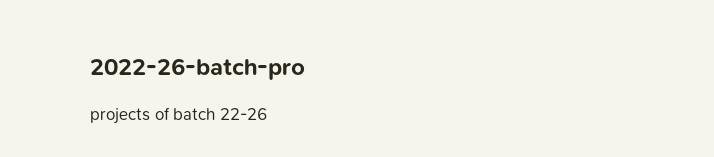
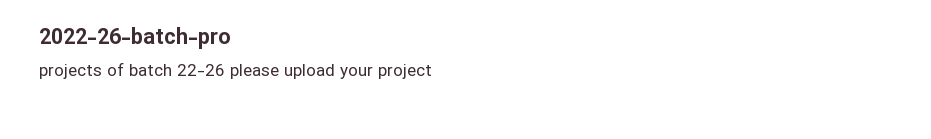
- projects of batch 22-26
+ projects of batch 22-26 please upload your project

